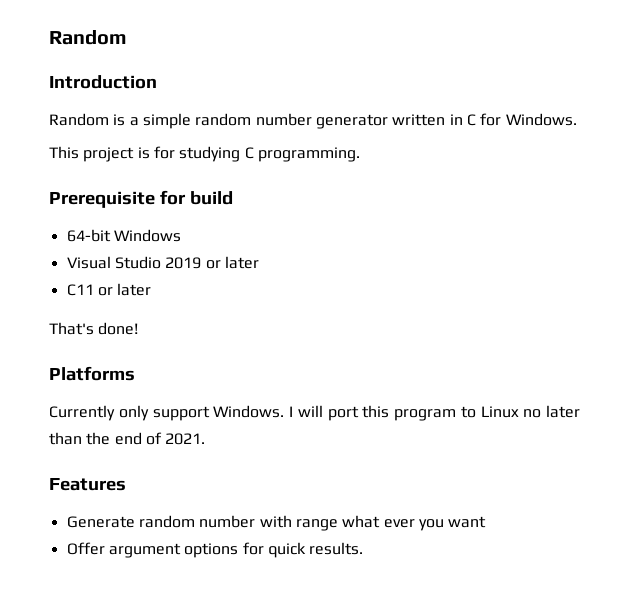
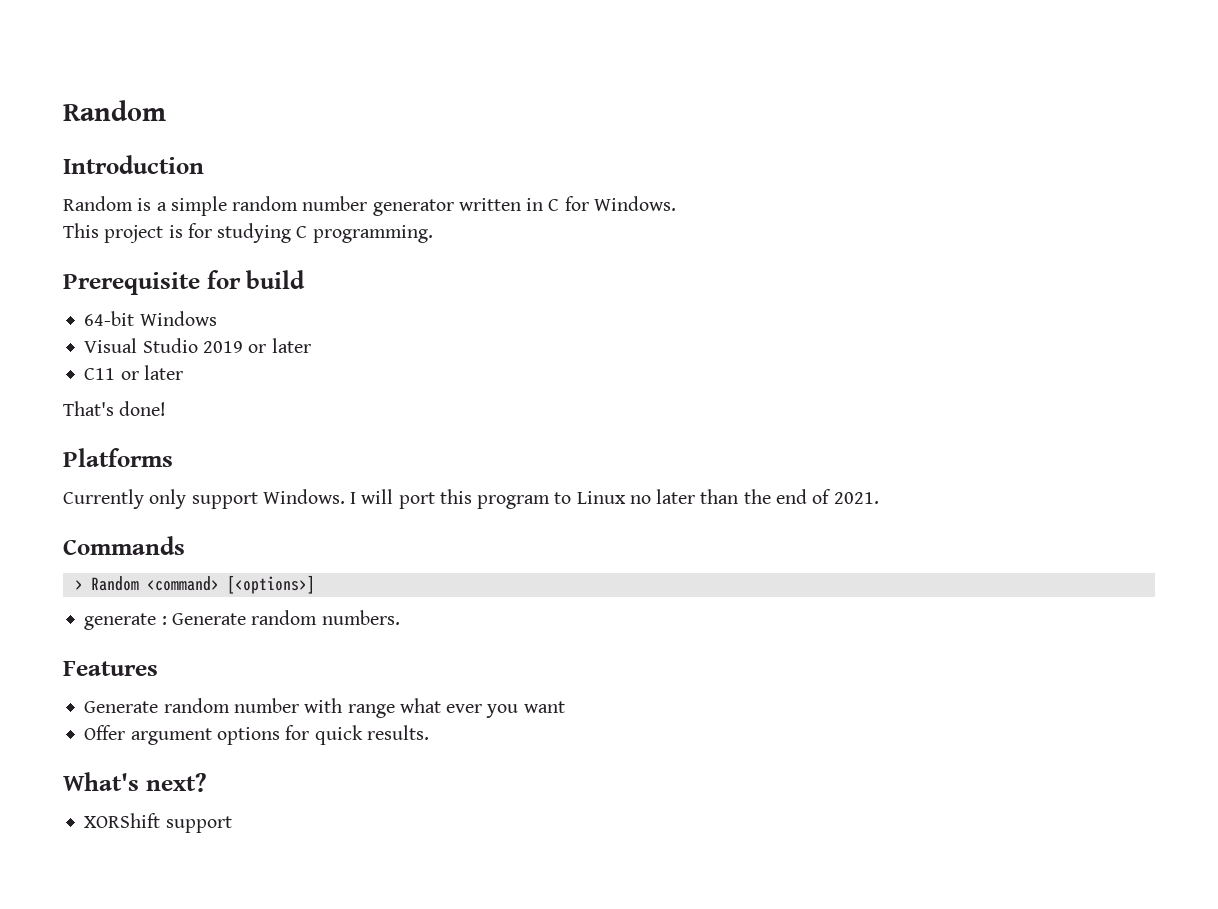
+ Commands
+ > Random <command> [<options>]
+ generate : Generate random numbers.
+ What's next?
+ XORShift support

